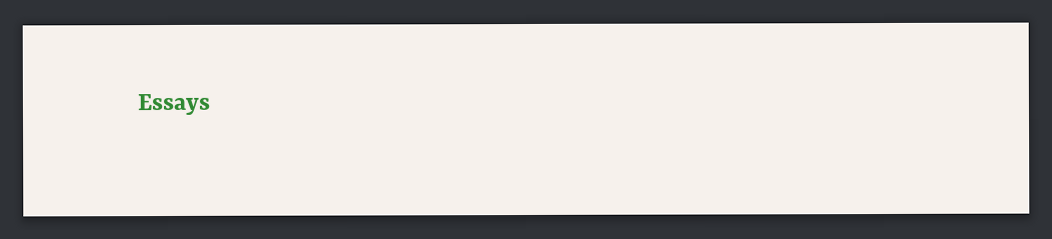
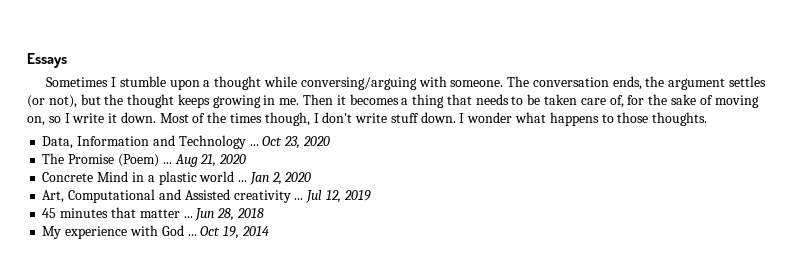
+ Sometimes I stumble upon a thought while conversing/arguing with someone. The conversation ends, the argument settles (or not), but the thought keeps growing in me. Then it becomes a thing that needs to be taken care of, for the sake of moving on, so I write it down. Most of the times though, I don't write stuff down. I wonder what happens to those thoughts.
+ Data, Information and Technology ... Oct 23, 2020
+ The Promise (Poem) ... Aug 21, 2020
+ Concrete Mind in a plastic world ... Jan 2, 2020
+ Art, Computational and Assisted creativity ... Jul 12, 2019
+ 45 minutes that matter ... Jun 28, 2018
+ My experience with God ... Oct 19, 2014

